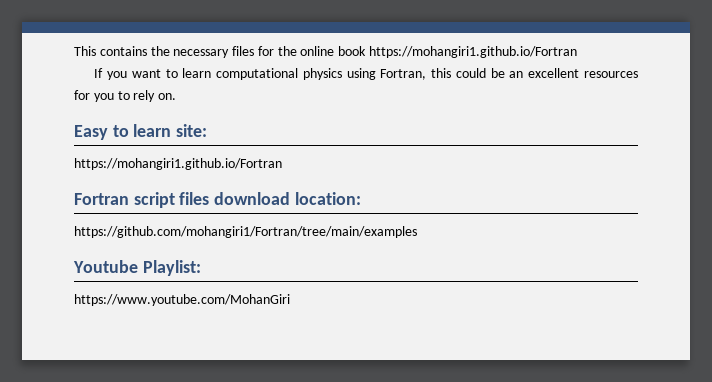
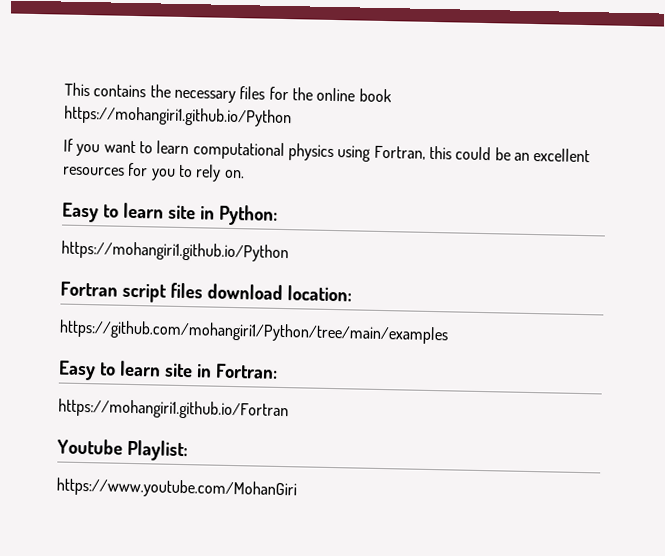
- This contains the necessary files for the online book https://mohangiri1.github.io/Fortran
+ This contains the necessary files for the online book https://mohangiri1.github.io/Python
- Easy to learn site:
- https://mohangiri1.github.io/Fortran
+ Easy to learn site in Python:
+ https://mohangiri1.github.io/Python
- https://github.com/mohangiri1/Fortran/tree/main/examples
+ https://github.com/mohangiri1/Python/tree/main/examples
+ Easy to learn site in Fortran:
+ https://mohangiri1.github.io/Fortran

